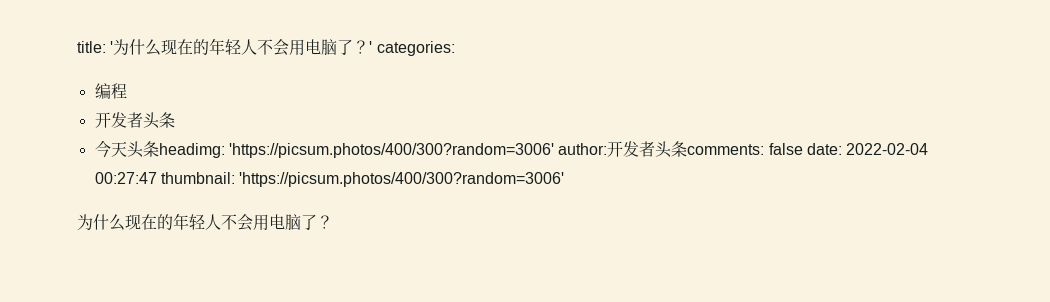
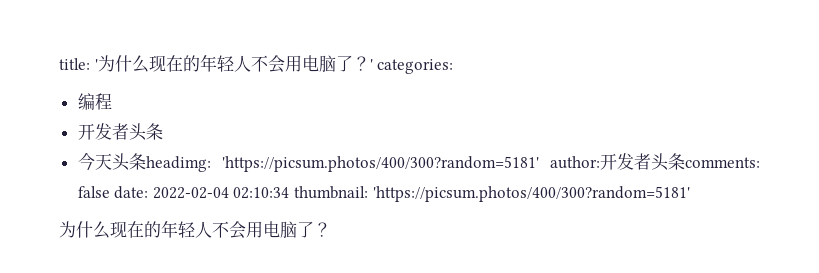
- 今天头条headimg: 'https://picsum.photos/400/300?random=3006' author:开发者头条comments: false date: 2022-02-04 00:27:47 thumbnail: 'https://picsum.photos/400/300?random=3006'
+ 今天头条headimg: 'https://picsum.photos/400/300?random=5181' author:开发者头条comments: false date: 2022-02-04 02:10:34 thumbnail: 'https://picsum.photos/400/300?random=5181'

